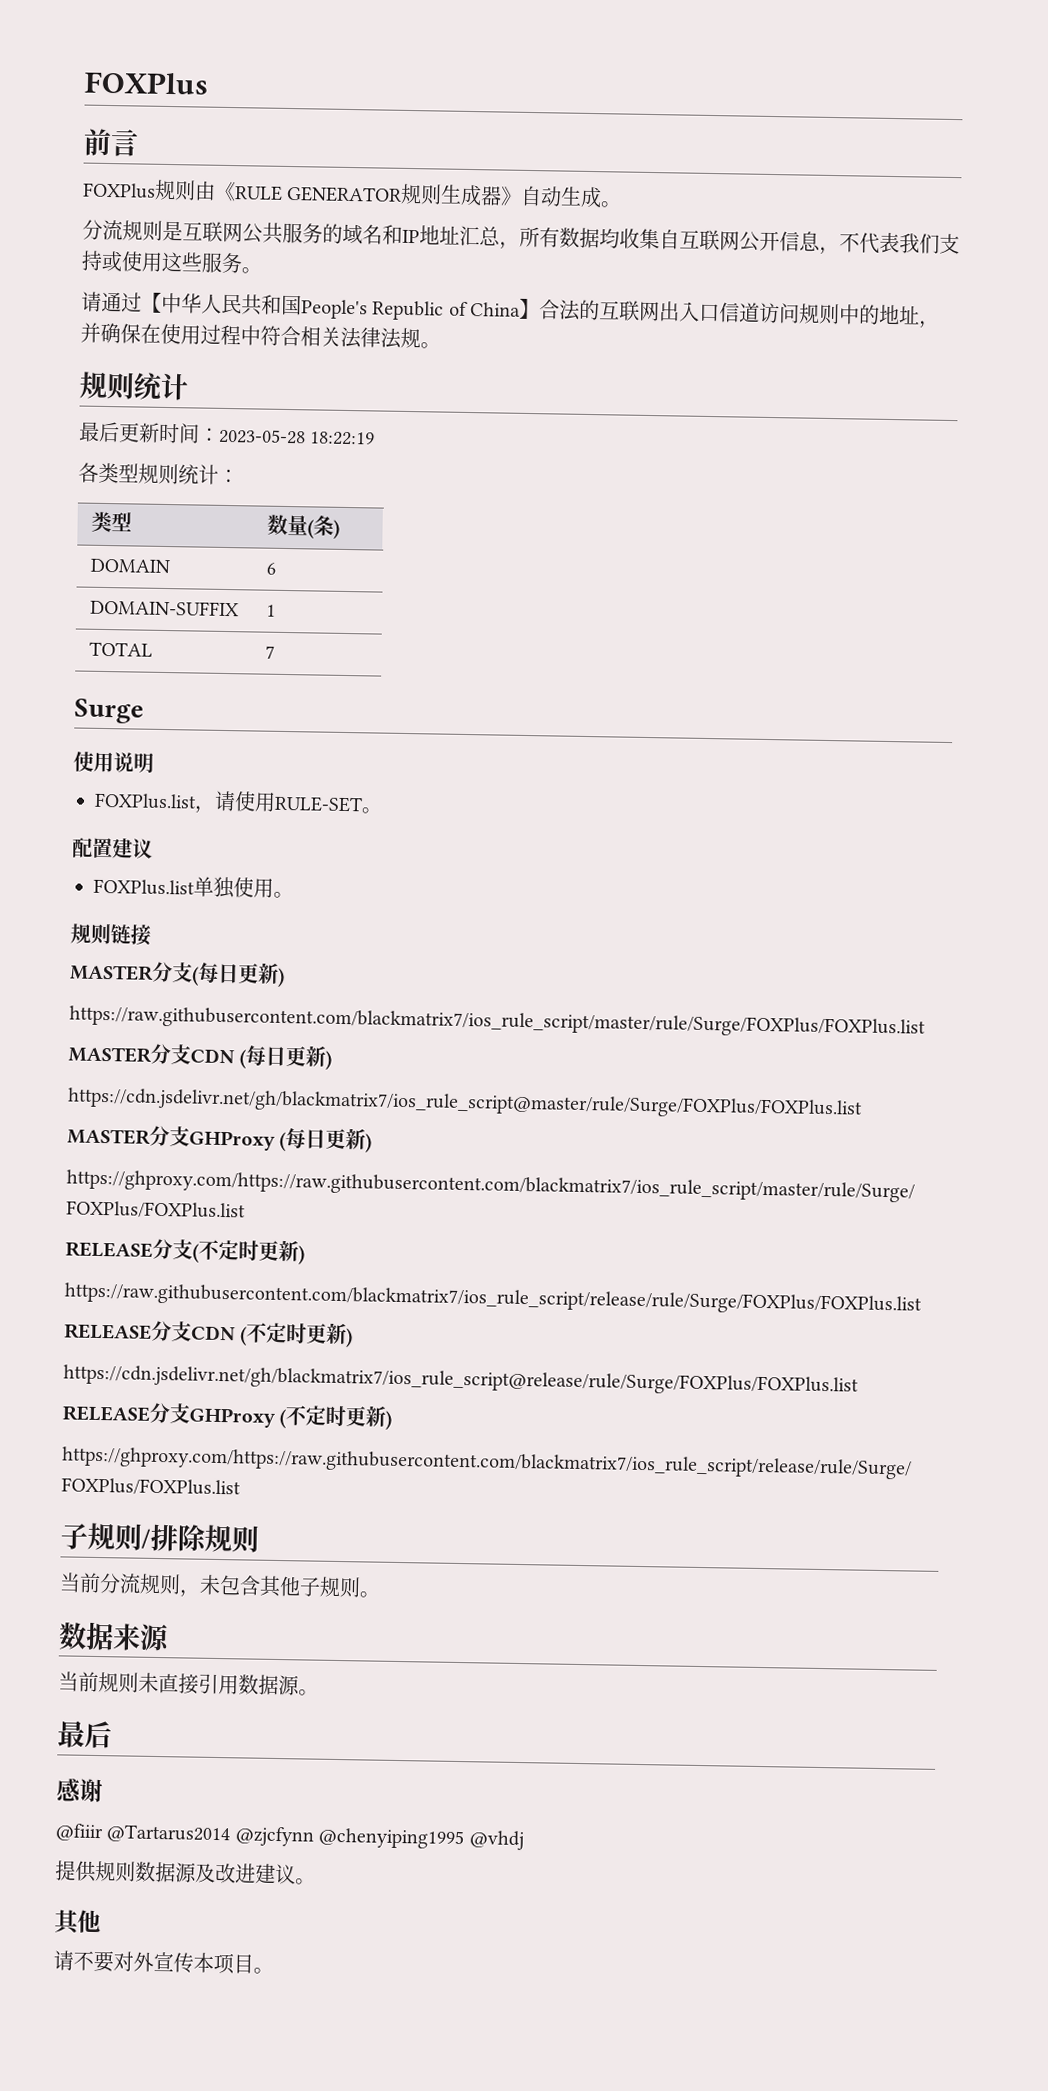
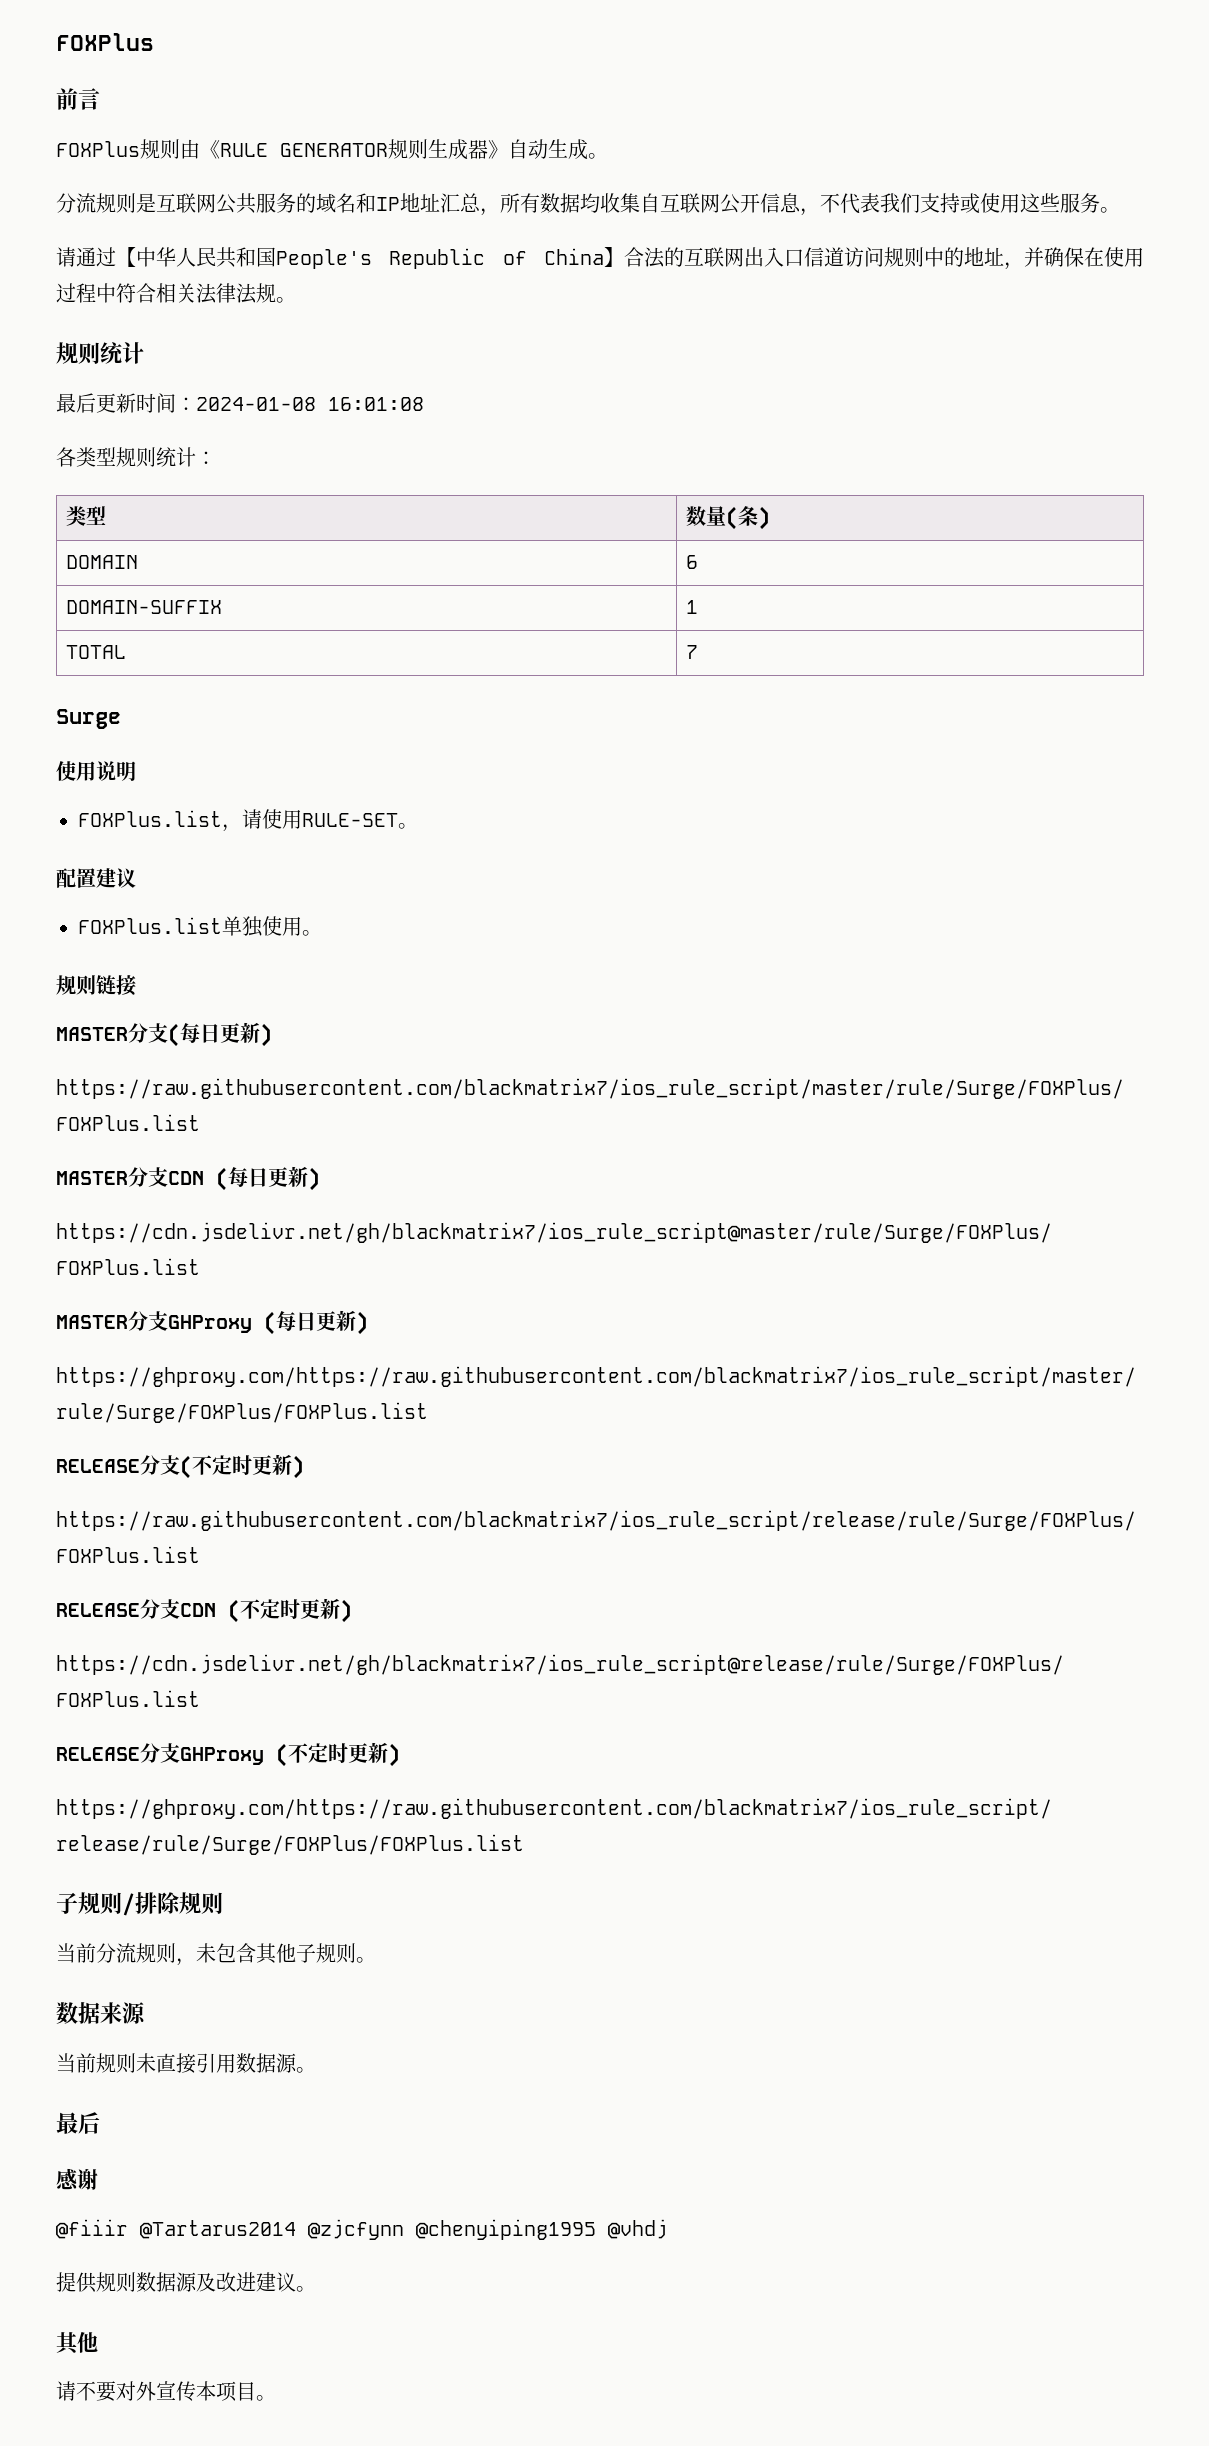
- 最后更新时间：2023-05-28 18:22:19
+ 最后更新时间：2024-01-08 16:01:08

